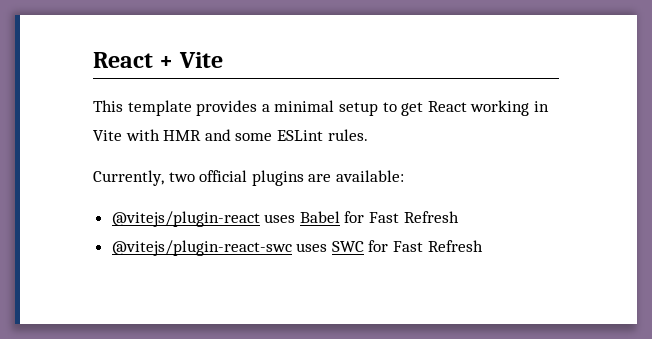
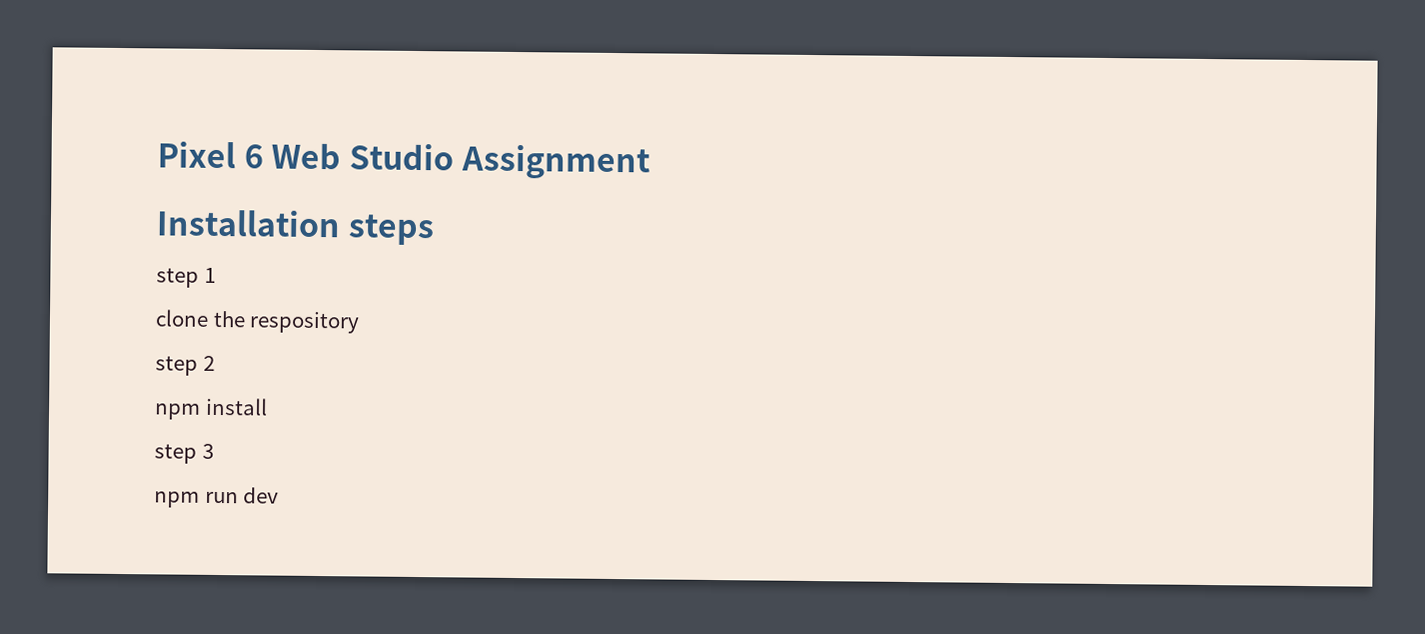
- React + Vite
- This template provides a minimal setup to get React working in Vite with HMR and some ESLint rules.
- Currently, two official plugins are available:
- @vitejs/plugin-react uses Babel for Fast Refresh
- @vitejs/plugin-react-swc uses SWC for Fast Refresh
+ Pixel 6 Web Studio Assignment
+ Installation steps
+ step 1
+ clone the respository
+ step 2
+ npm install
+ step 3
+ npm run dev

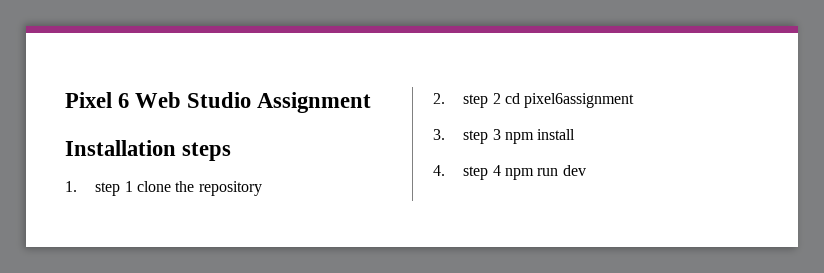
- step 1
- clone the respository
- step 2
- npm install
+ 1. step 1 clone the repository
+ 2. step 2 cd pixel6assignment
+ 3. step 3 npm install
- step 3
- npm run dev
+ 4. step 4 npm run dev

